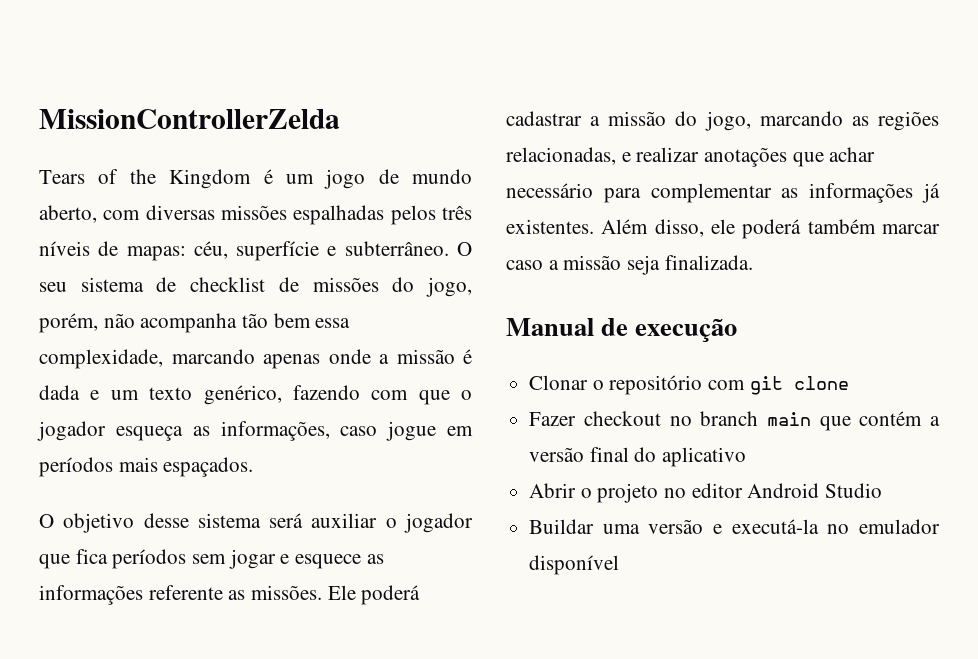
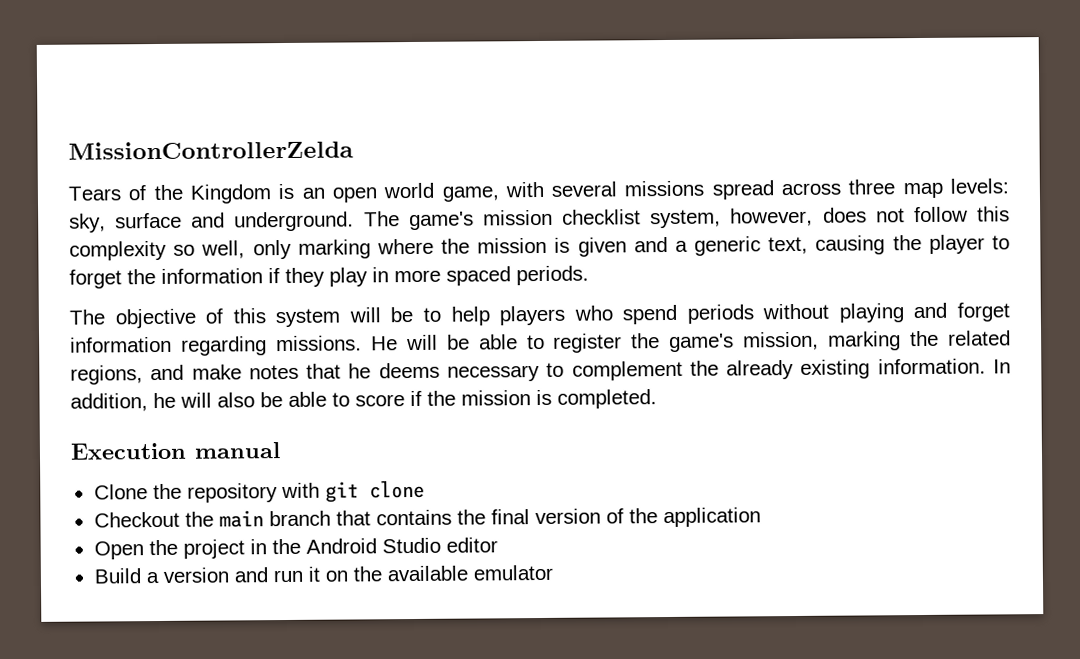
- Tears of the Kingdom é um jogo de mundo aberto, com diversas missões espalhadas pelos três níveis de mapas: céu, superfície e subterrâneo. O seu sistema de checklist de missões do jogo, porém, não acompanha tão bem essa complexidade, marcando apenas onde a missão é dada e um texto genérico, fazendo com que o jogador esqueça as informações, caso jogue em períodos mais espaçados.
- O objetivo desse sistema será auxiliar o jogador que fica períodos sem jogar e esquece as informações referente as missões. Ele poderá cadastrar a missão do jogo, marcando as regiões relacionadas, e realizar anotações que achar necessário para complementar as informações já existentes. Além disso, ele poderá também marcar caso a missão seja finalizada.
- Manual de execução
- Clonar o repositório com git clone
- Fazer checkout no branch main que contém a versão final do aplicativo
- Abrir o projeto no editor Android Studio
- Buildar uma versão e executá-la no emulador disponível
+ Tears of the Kingdom is an open world game, with several missions spread across three map levels: sky, surface and underground. The game's mission checklist system, however, does not follow this complexity so well, only marking where the mission is given and a generic text, causing the player to forget the information if they play in more spaced periods.
+ The objective of this system will be to help players who spend periods without playing and forget information regarding missions. He will be able to register the game's mission, marking the related regions, and make notes that he deems necessary to complement the already existing information. In addition, he will also be able to score if the mission is completed.
+ Execution manual
+ Clone the repository with git clone
+ Checkout the main branch that contains the final version of the application
+ Open the project in the Android Studio editor
+ Build a version and run it on the available emulator

